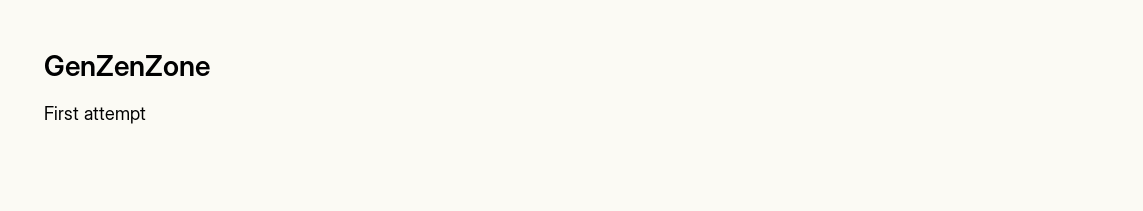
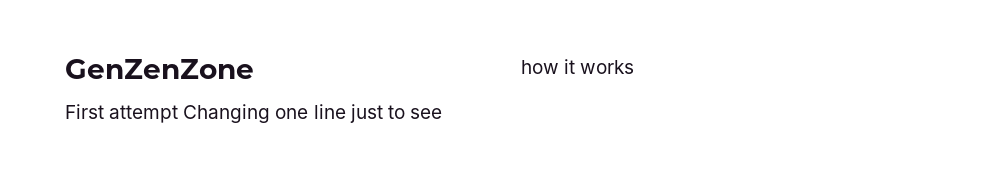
- First attempt
+ First attempt Changing one line just to see how it works

